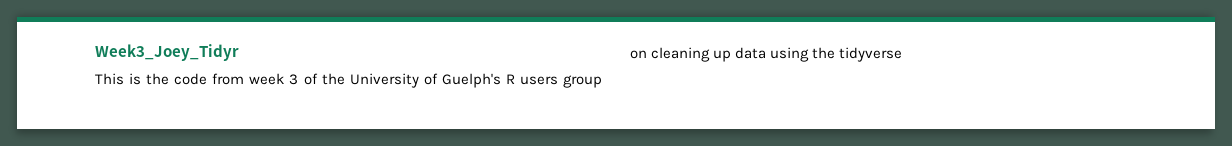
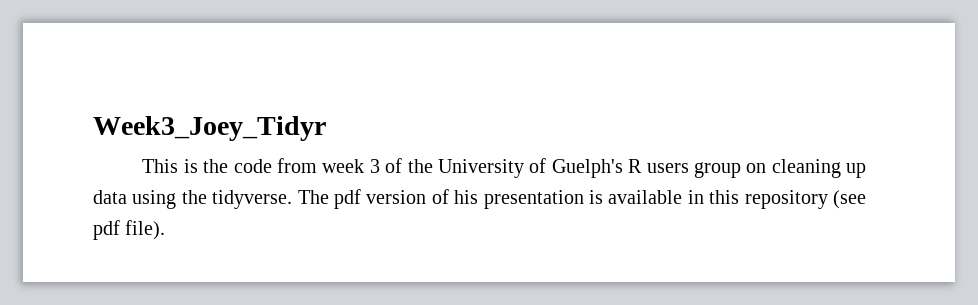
- This is the code from week 3 of the University of Guelph's R users group on cleaning up data using the tidyverse
+ This is the code from week 3 of the University of Guelph's R users group on cleaning up data using the tidyverse. The pdf version of his presentation is available in this repository (see pdf file).

